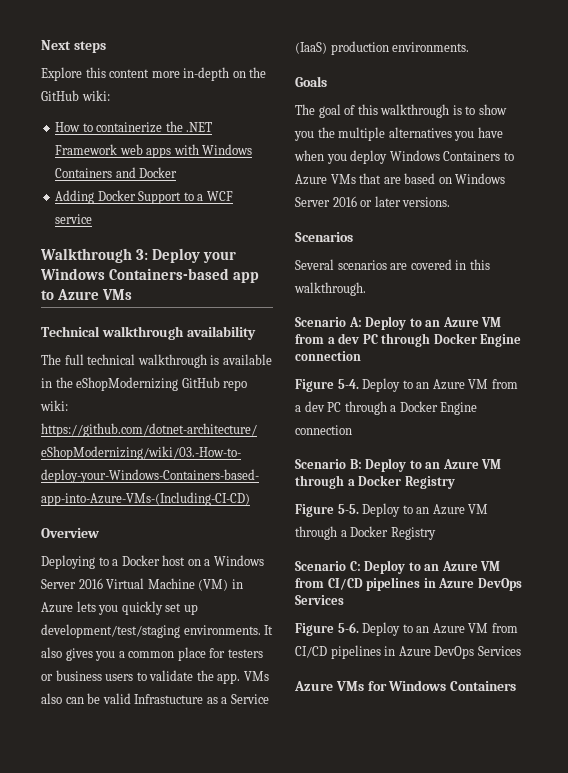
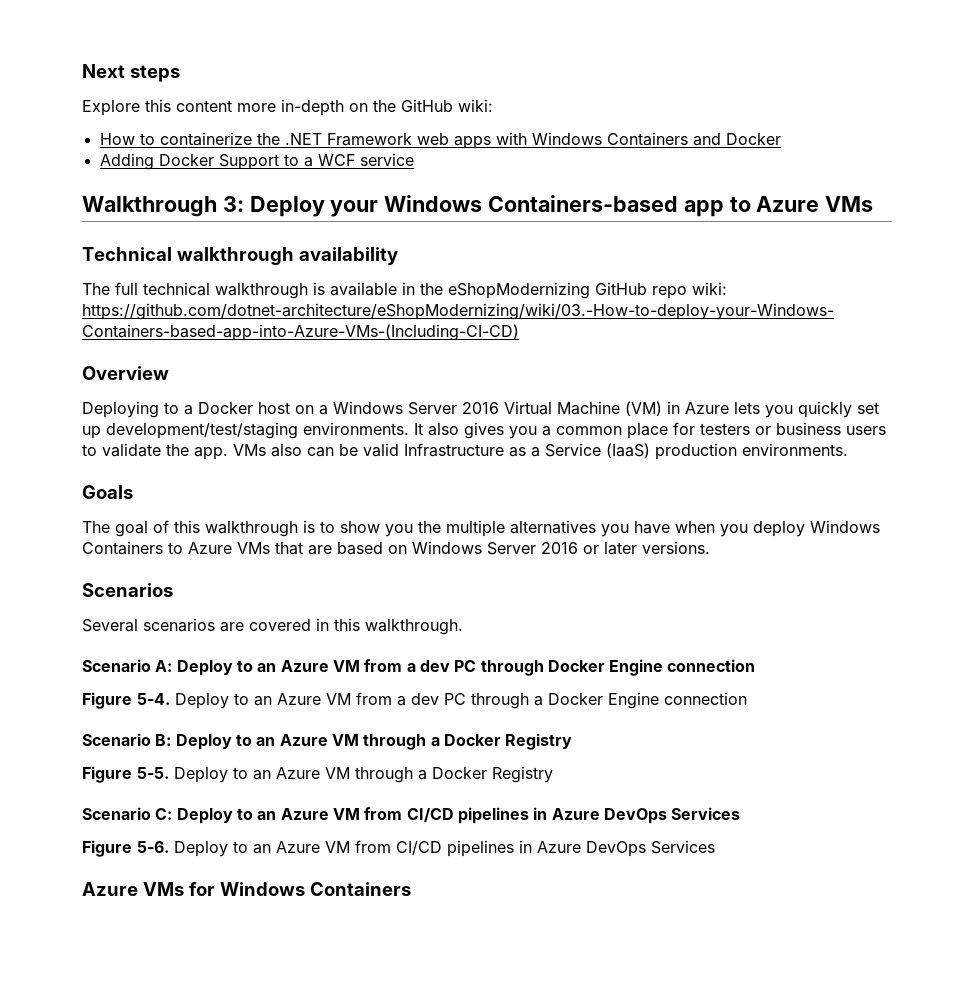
- VMs also can be valid Infrastucture as a Service (IaaS) production environments.
+ VMs also can be valid Infrastructure as a Service (IaaS) production environments.

